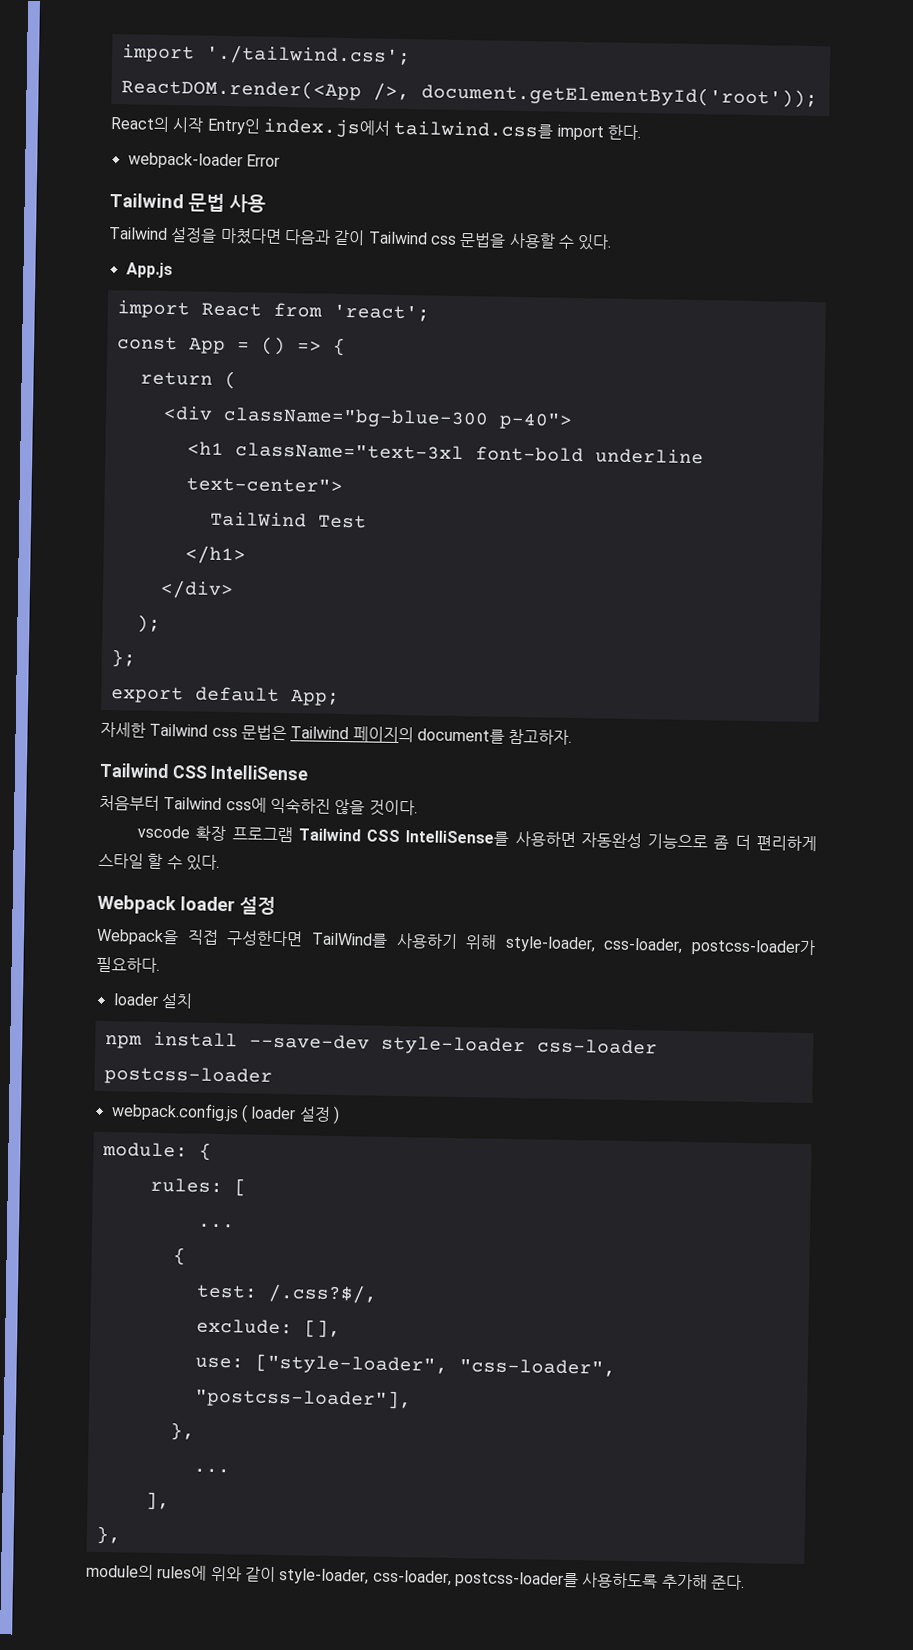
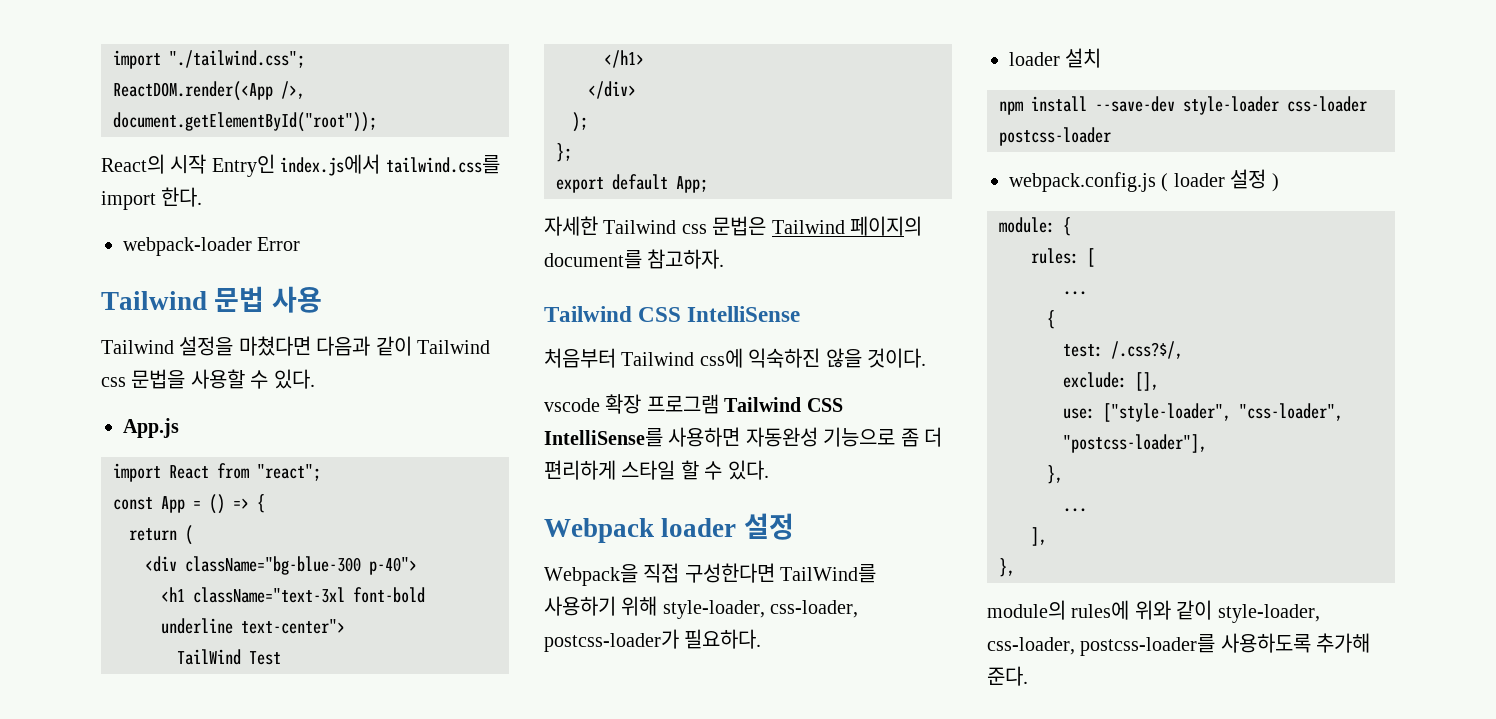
- import './tailwind.css';
+ import "./tailwind.css";
- ReactDOM.render(<App />, document.getElementById('root'));
+ ReactDOM.render(<App />, document.getElementById("root"));
- import React from 'react';
+ import React from "react";

